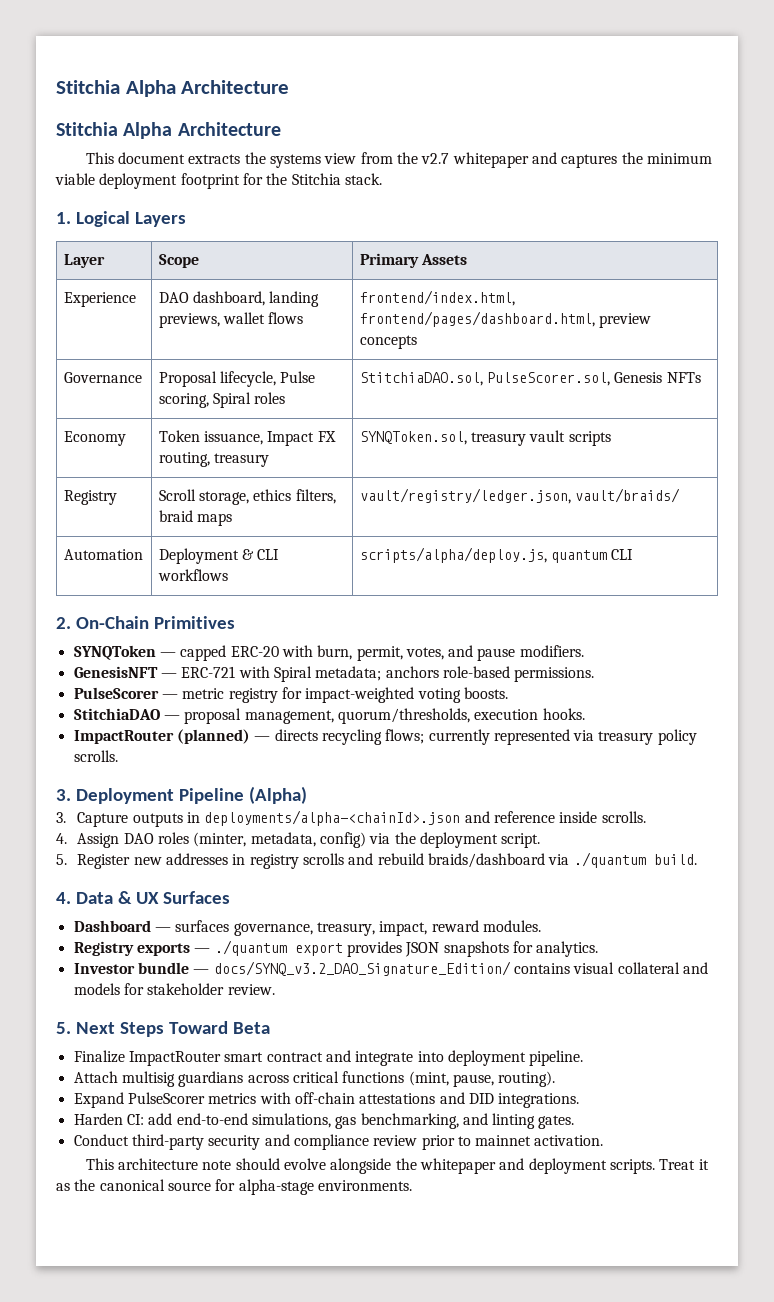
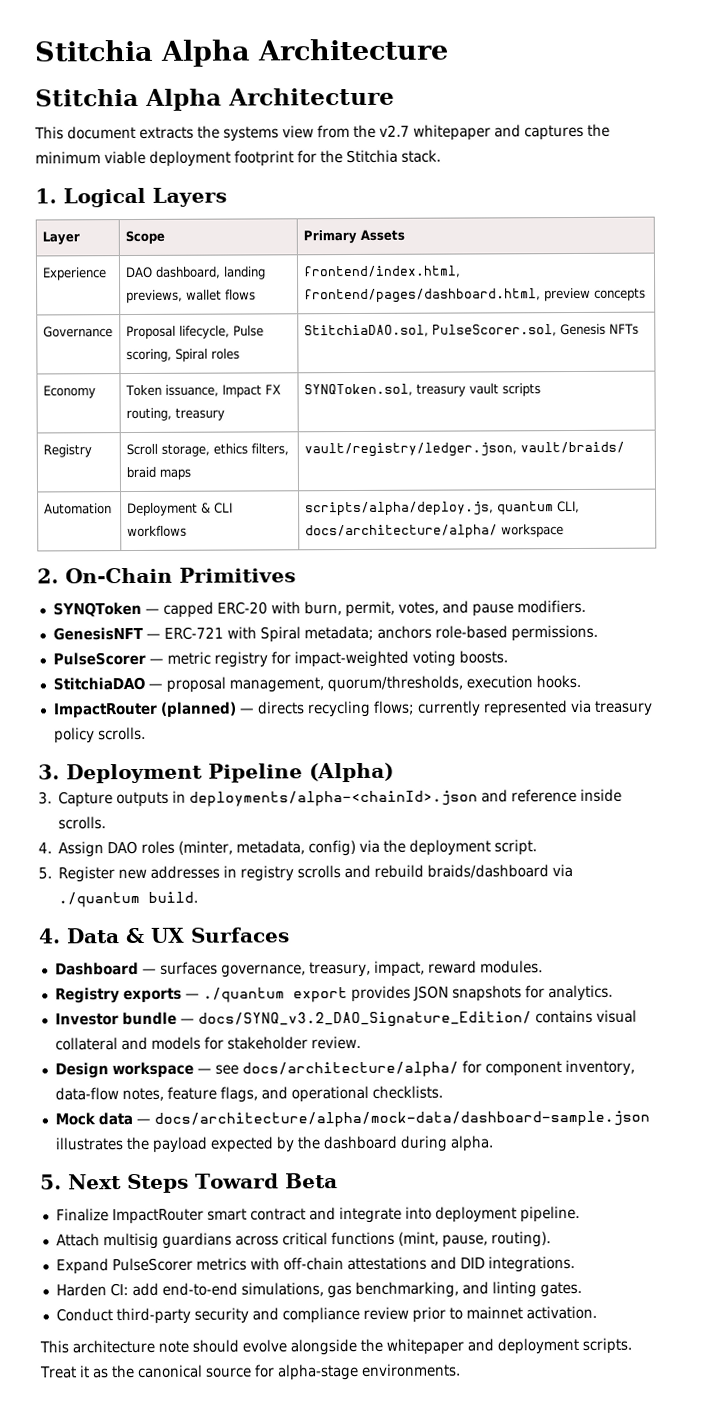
- Automation | Deployment & CLI workflows | scripts/alpha/deploy.js, quantum CLI
+ Automation | Deployment & CLI workflows | scripts/alpha/deploy.js, quantum CLI, docs/architecture/alpha/ workspace
+ Design workspace — see docs/architecture/alpha/ for component inventory, data-flow notes, feature flags, and operational checklists.
+ Mock data — docs/architecture/alpha/mock-data/dashboard-sample.json illustrates the payload expected by the dashboard during alpha.

